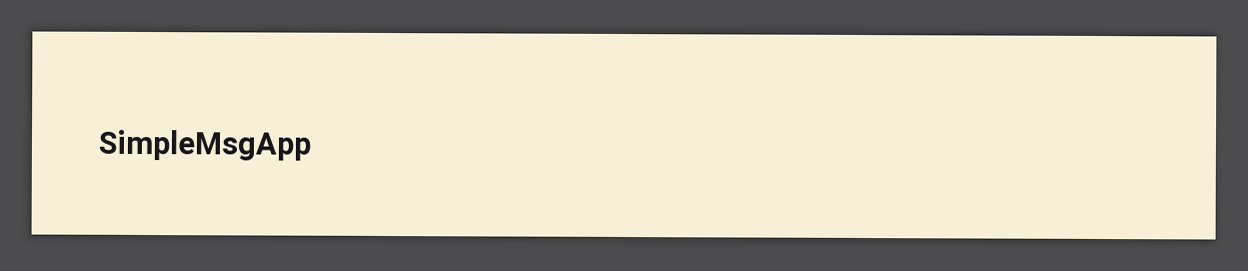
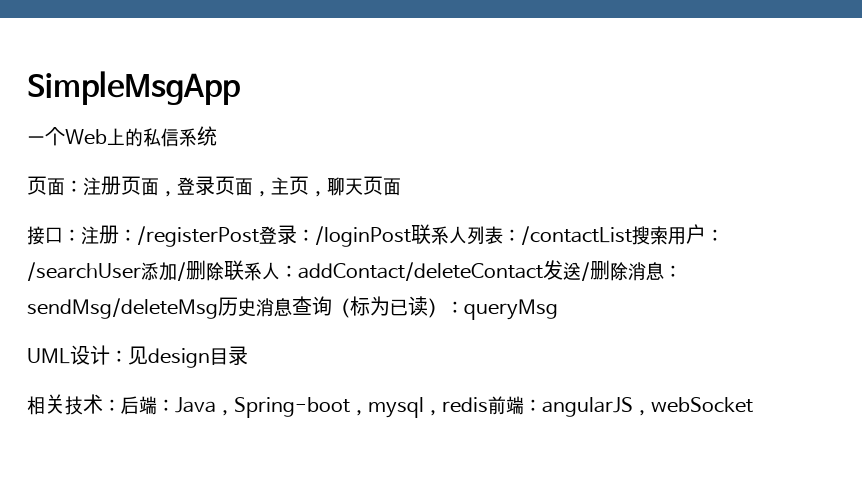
+ 一个Web上的私信系统
+ 页面：注册页面，登录页面，主页，聊天页面
+ 接口：注册：/registerPost登录：/loginPost联系人列表：/contactList搜索用户：/searchUser添加/删除联系人：addContact/deleteContact发送/删除消息：sendMsg/deleteMsg历史消息查询（标为已读）：queryMsg
+ UML设计：见design目录
+ 相关技术：后端：Java，Spring-boot，mysql，redis前端：angularJS，webSocket

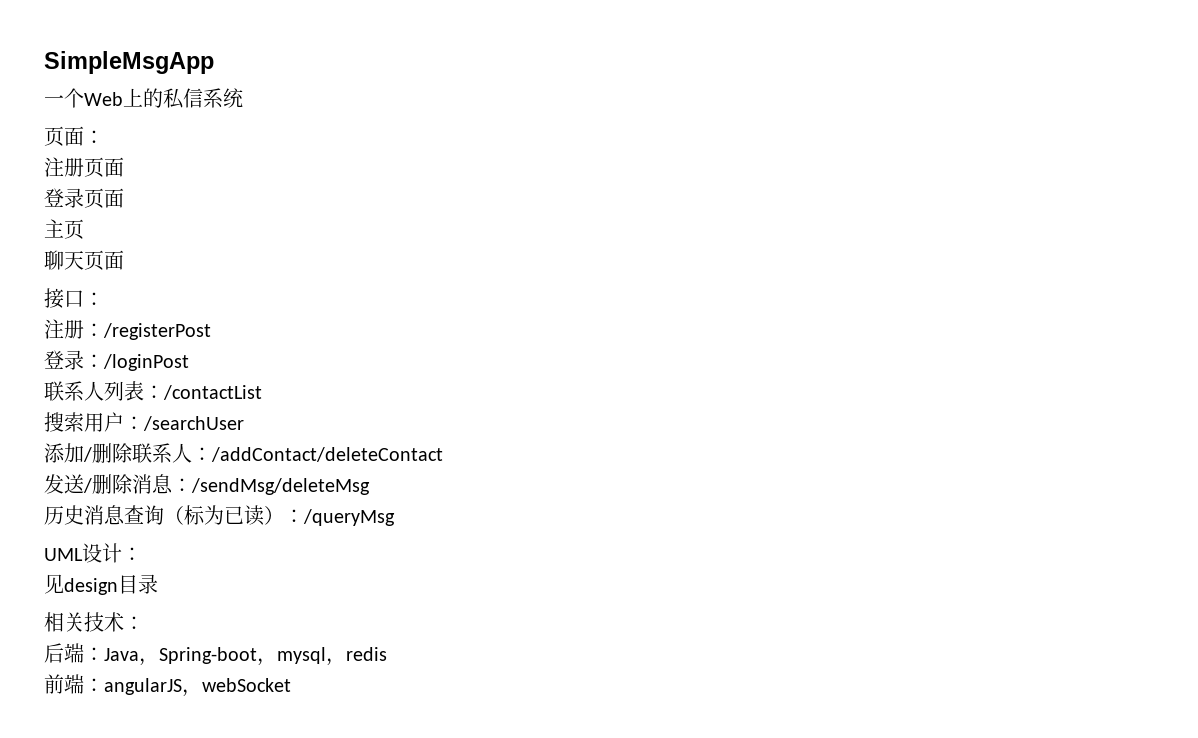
- 页面：注册页面，登录页面，主页，聊天页面
+ 页面：
+ 注册页面
+ 登录页面
+ 主页
+ 聊天页面
- 接口：注册：/registerPost登录：/loginPost联系人列表：/contactList搜索用户：/searchUser添加/删除联系人：addContact/deleteContact发送/删除消息：sendMsg/deleteMsg历史消息查询（标为已读）：queryMsg
+ 接口：
+ 注册：/registerPost
+ 登录：/loginPost
+ 联系人列表：/contactList
+ 搜索用户：/searchUser
+ 添加/删除联系人：/addContact/deleteContact
+ 发送/删除消息：/sendMsg/deleteMsg
+ 历史消息查询（标为已读）：/queryMsg
- UML设计：见design目录
+ UML设计：
+ 见design目录
- 相关技术：后端：Java，Spring-boot，mysql，redis前端：angularJS，webSocket
+ 相关技术：
+ 后端：Java，Spring-boot，mysql，redis
+ 前端：angularJS，webSocket

